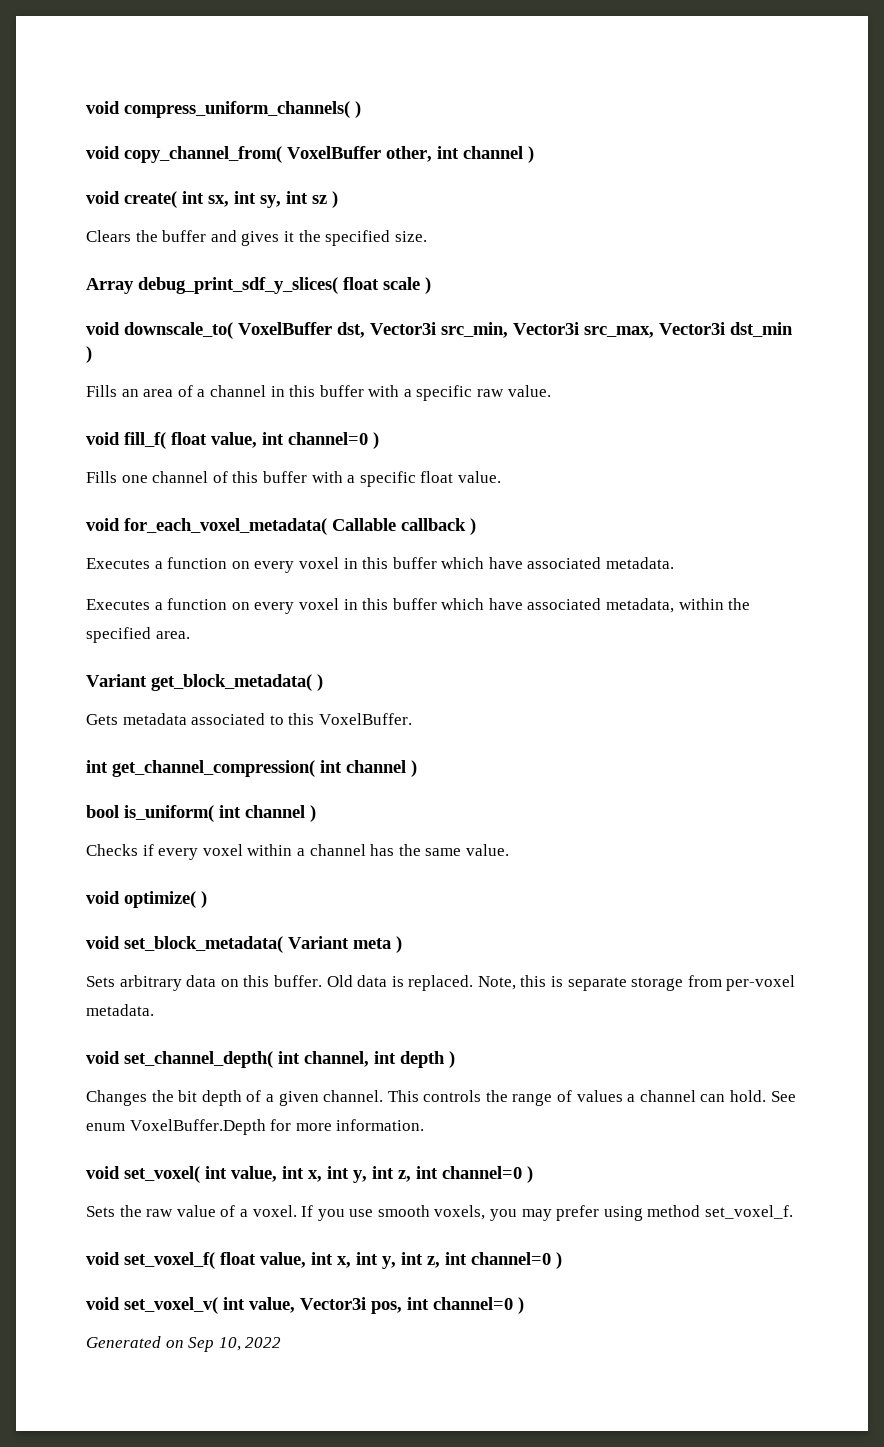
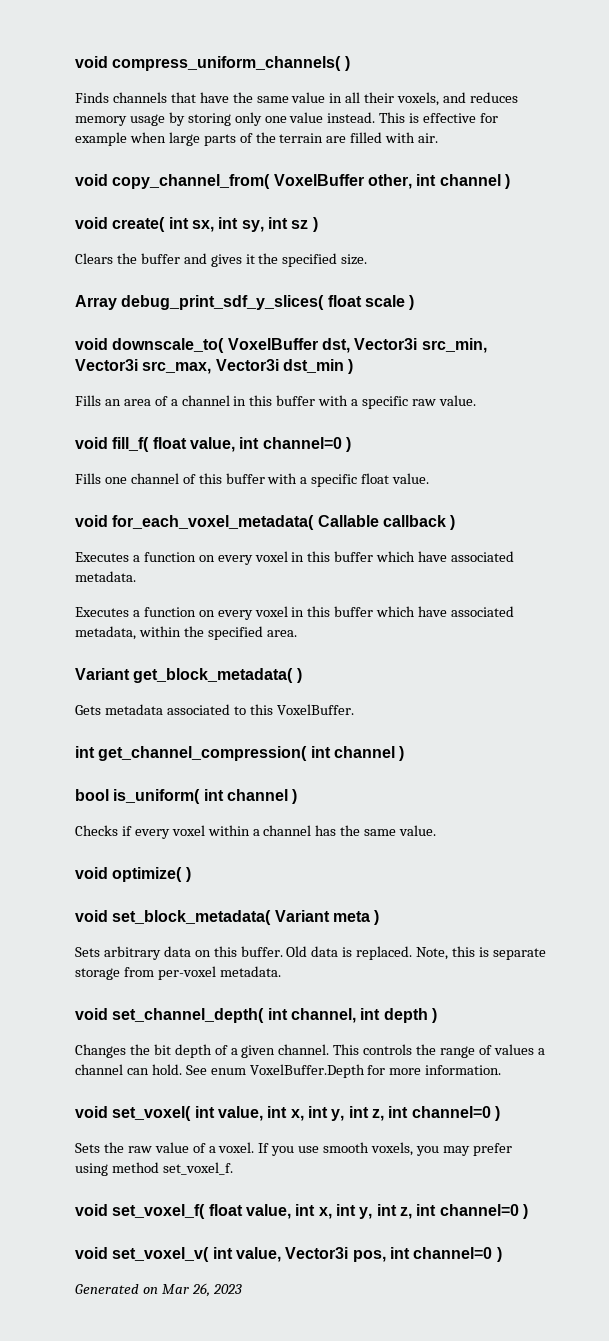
+ Finds channels that have the same value in all their voxels, and reduces memory usage by storing only one value instead. This is effective for example when large parts of the terrain are filled with air.
- Generated on Sep 10, 2022
+ Generated on Mar 26, 2023

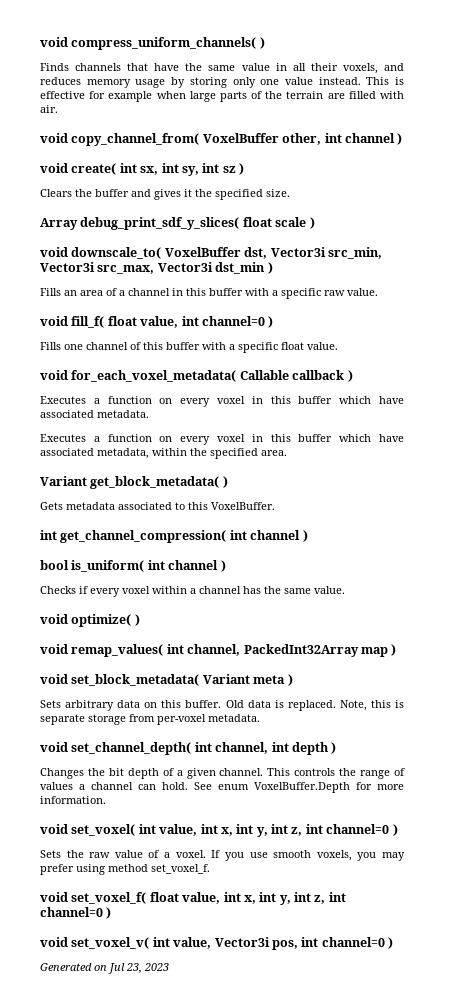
+ void remap_values( int channel, PackedInt32Array map )
- Generated on Mar 26, 2023
+ Generated on Jul 23, 2023

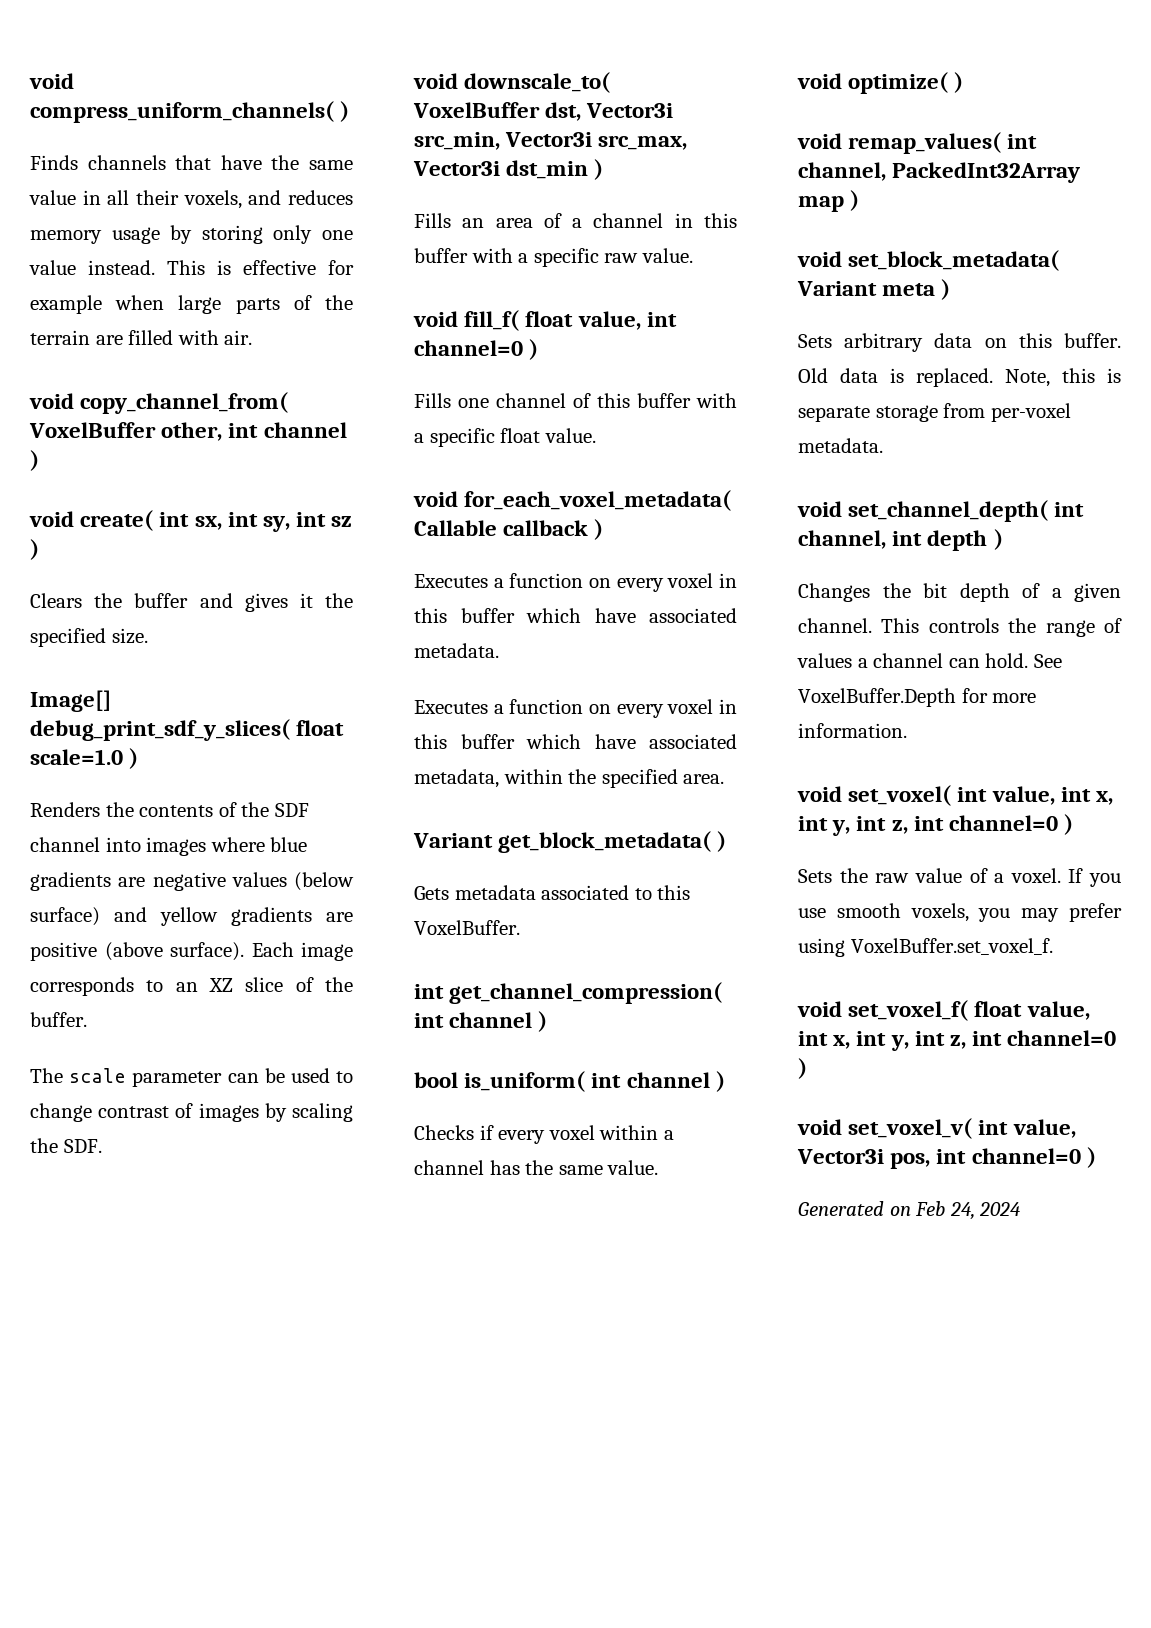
- Array debug_print_sdf_y_slices( float scale )
+ Image[] debug_print_sdf_y_slices( float scale=1.0 )
+ Renders the contents of the SDF channel into images where blue gradients are negative values (below surface) and yellow gradients are positive (above surface). Each image corresponds to an XZ slice of the buffer.
+ The scale parameter can be used to change contrast of images by scaling the SDF.
- See enum VoxelBuffer.Depth for more information.
+ See VoxelBuffer.Depth for more information.
- If you use smooth voxels, you may prefer using method set_voxel_f.
+ If you use smooth voxels, you may prefer using VoxelBuffer.set_voxel_f.
- Generated on Jul 23, 2023
+ Generated on Feb 24, 2024

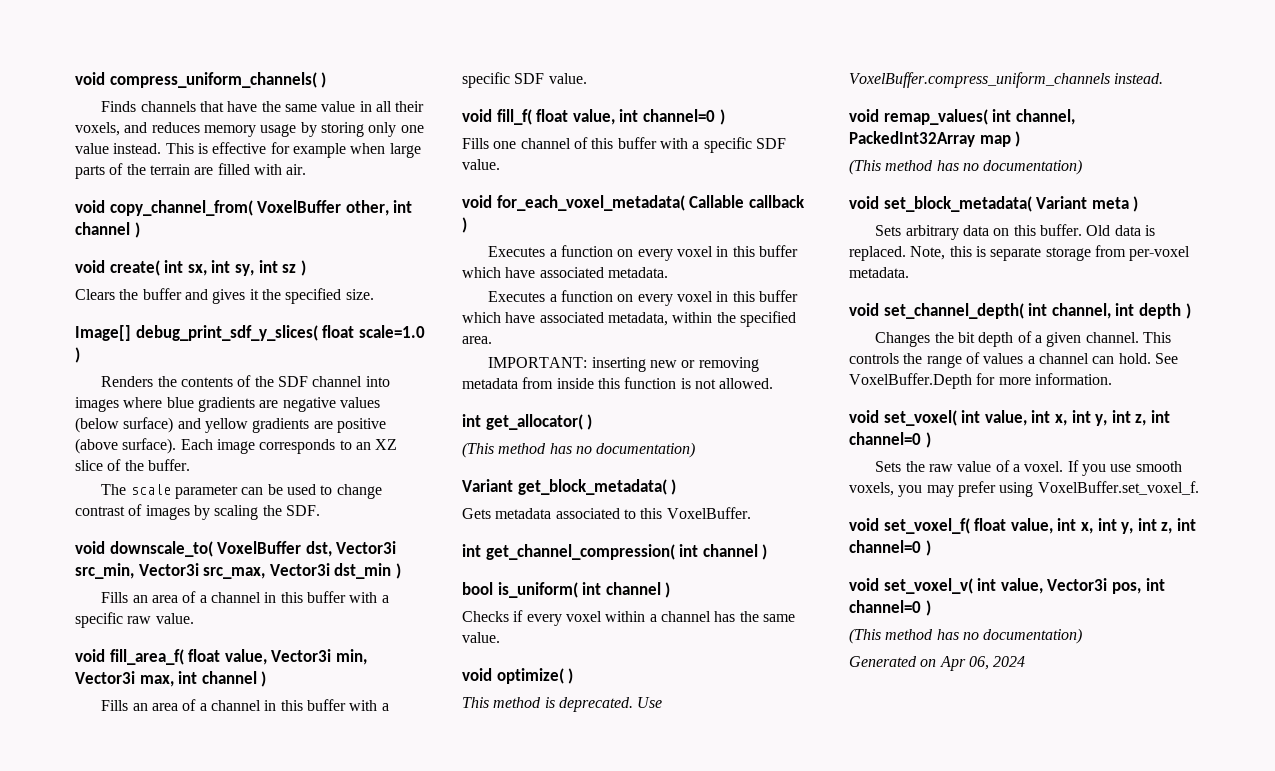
+ void fill_area_f( float value, Vector3i min, Vector3i max, int channel )
+ Fills an area of a channel in this buffer with a specific SDF value.
- Fills one channel of this buffer with a specific float value.
+ Fills one channel of this buffer with a specific SDF value.
+ IMPORTANT: inserting new or removing metadata from inside this function is not allowed.
+ int get_allocator( )
+ (This method has no documentation)
+ This method is deprecated. Use VoxelBuffer.compress_uniform_channels instead.
  void remap_values( int channel, PackedInt32Array map )
+ (This method has no documentation)
  void set_voxel_v( int value, Vector3i pos, int channel=0 )
+ (This method has no documentation)
- Generated on Feb 24, 2024
+ Generated on Apr 06, 2024

